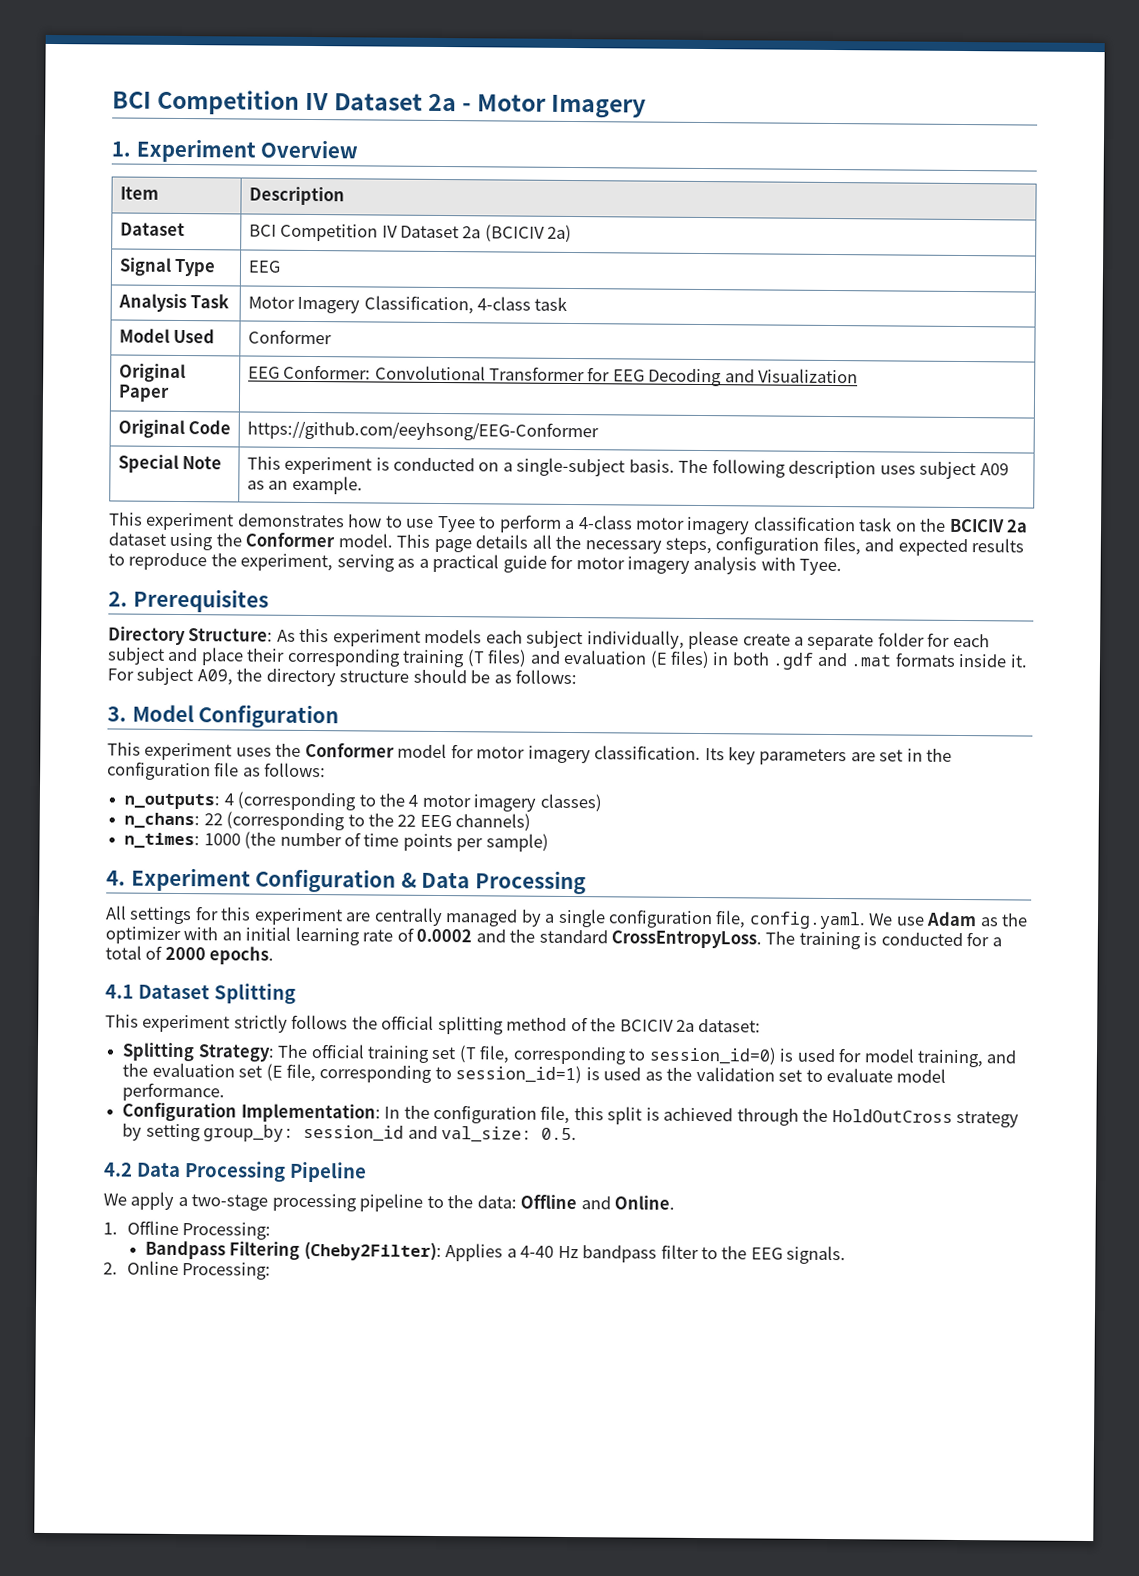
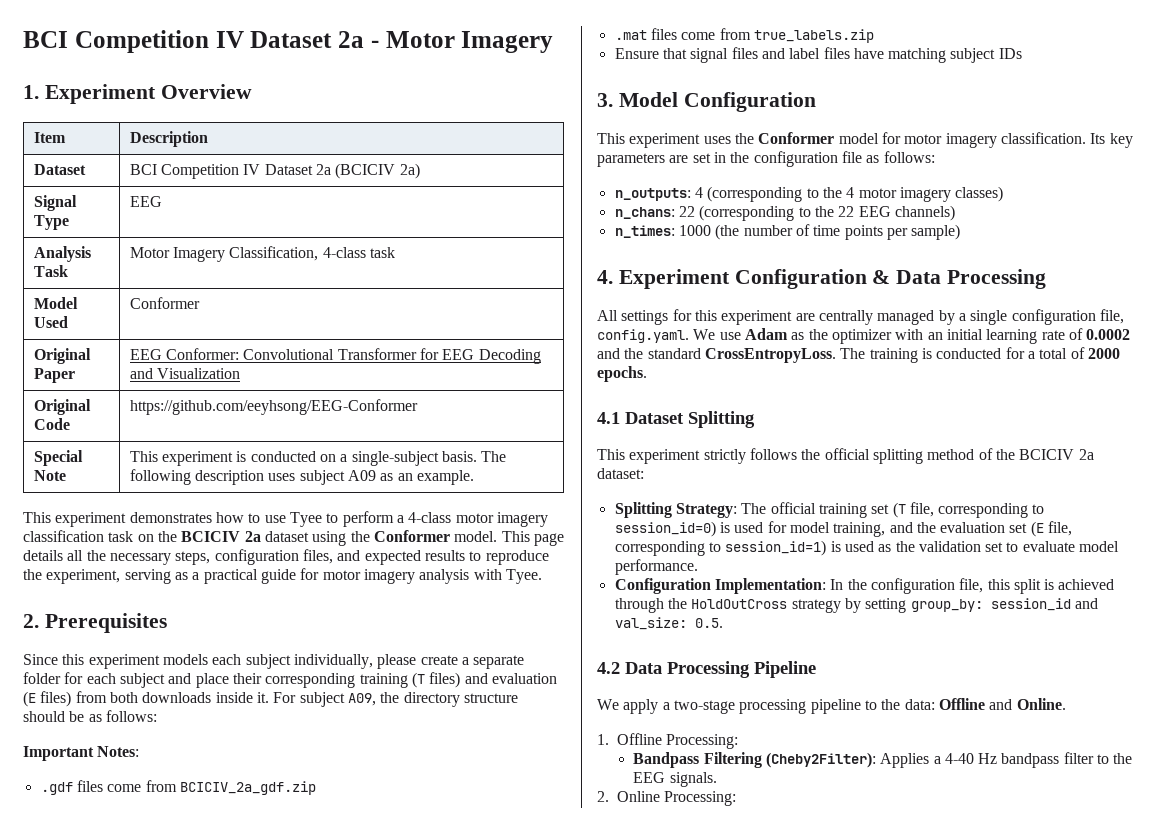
- Directory Structure: As this experiment models each subject individually, please create a separate folder for each subject and place their corresponding training (T files) and evaluation (E files) in both .gdf and .mat formats inside it.
+ Since this experiment models each subject individually, please create a separate folder for each subject and place their corresponding training (T files) and evaluation (E files) from both downloads inside it.
+ Important Notes:
+ .gdf files come from BCICIV_2a_gdf.zip
+ .mat files come from true_labels.zip
+ Ensure that signal files and label files have matching subject IDs

